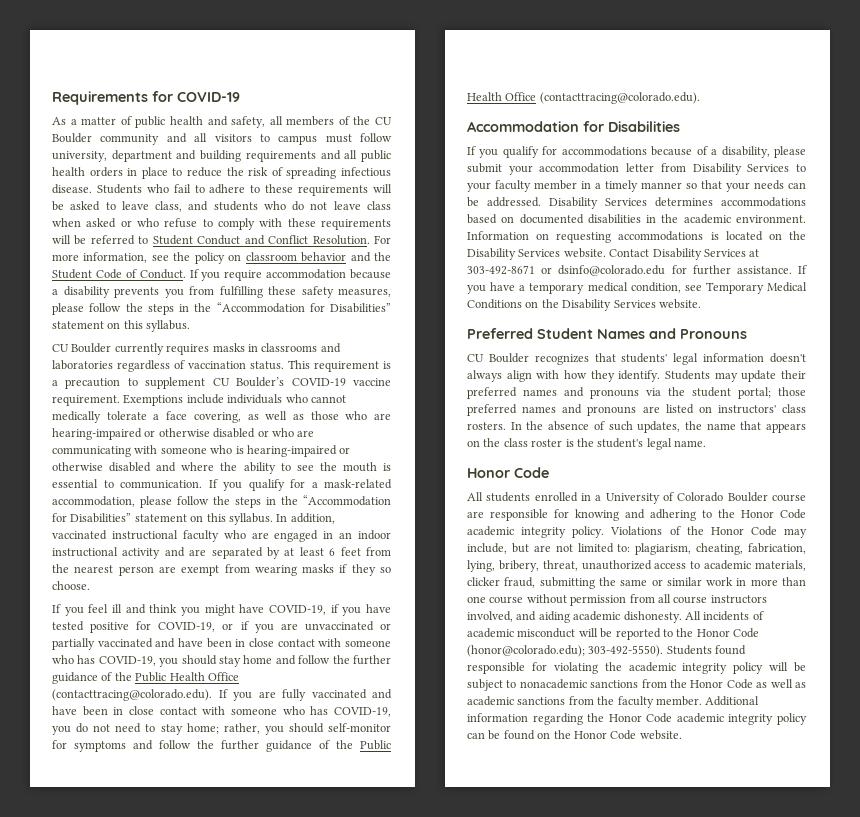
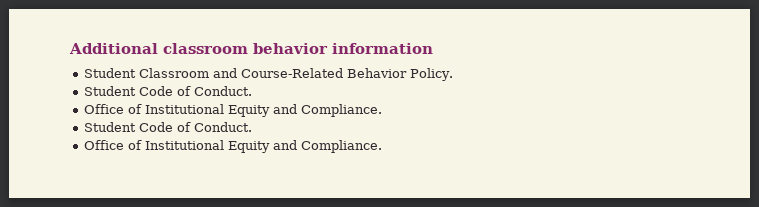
- Requirements for COVID-19
- As a matter of public health and safety, all members of the CU Boulder community and all visitors to campus must follow university, department and building requirements and all public health orders in place to reduce the risk of spreading infectious disease. Students who fail to adhere to these requirements will be asked to leave class, and students who do not leave class when asked or who refuse to comply with these requirements will be referred to Student Conduct and Conflict Resolution. For more information, see the policy on classroom behavior and the Student Code of Conduct. If you require accommodation because a disability prevents you from fulfilling these safety measures, please follow the steps in the “Accommodation for Disabilities” statement on this syllabus.
- CU Boulder currently requires masks in classrooms and laboratories regardless of vaccination status. This requirement is a precaution to supplement CU Boulder’s COVID-19 vaccine requirement. Exemptions include individuals who cannot medically tolerate a face covering, as well as those who are hearing-impaired or otherwise disabled or who are communicating with someone who is hearing-impaired or otherwise disabled and where the ability to see the mouth is essential to communication. If you qualify for a mask-related accommodation, please follow the steps in the “Accommodation for Disabilities” statement on this syllabus. In addition, vaccinated instructional faculty who are engaged in an indoor instructional activity and are separated by at least 6 feet from the nearest person are exempt from wearing masks if they so choose.
- If you feel ill and think you might have COVID-19, if you have tested positive for COVID-19, or if you are unvaccinated or partially vaccinated and have been in close contact with someone who has COVID-19, you should stay home and follow the further guidance of the Public Health Office (contacttracing@colorado.edu). If you are fully vaccinated and have been in close contact with someone who has COVID-19, you do not need to stay home; rather, you should self-monitor for symptoms and follow the further guidance of the Public Health Office (contacttracing@colorado.edu).
- Accommodation for Disabilities
- If you qualify for accommodations because of a disability, please submit your accommodation letter from Disability Services to your faculty member in a timely manner so that your needs can be addressed. Disability Services determines accommodations based on documented disabilities in the academic environment. Information on requesting accommodations is located on the Disability Services website. Contact Disability Services at 303-492-8671 or dsinfo@colorado.edu for further assistance. If you have a temporary medical condition, see Temporary Medical Conditions on the Disability Services website.
- Preferred Student Names and Pronouns
- CU Boulder recognizes that students' legal information doesn't always align with how they identify. Students may update their preferred names and pronouns via the student portal; those preferred names and pronouns are listed on instructors' class rosters. In the absence of such updates, the name that appears on the class roster is the student's legal name.
- Honor Code
- All students enrolled in a University of Colorado Boulder course are responsible for knowing and adhering to the Honor Code academic integrity policy. Violations of the Honor Code may include, but are not limited to: plagiarism, cheating, fabrication, lying, bribery, threat, unauthorized access to academic materials, clicker fraud, submitting the same or similar work in more than one course without permission from all course instructors involved, and aiding academic dishonesty. All incidents of academic misconduct will be reported to the Honor Code (honor@colorado.edu); 303-492-5550). Students found responsible for violating the academic integrity policy will be subject to nonacademic sanctions from the Honor Code as well as academic sanctions from the faculty member. Additional information regarding the Honor Code academic integrity policy can be found on the Honor Code website.
+ Additional classroom behavior information
+ Student Classroom and Course-Related Behavior Policy.
+ Student Code of Conduct.
+ Office of Institutional Equity and Compliance.
+ Student Code of Conduct.
+ Office of Institutional Equity and Compliance.

